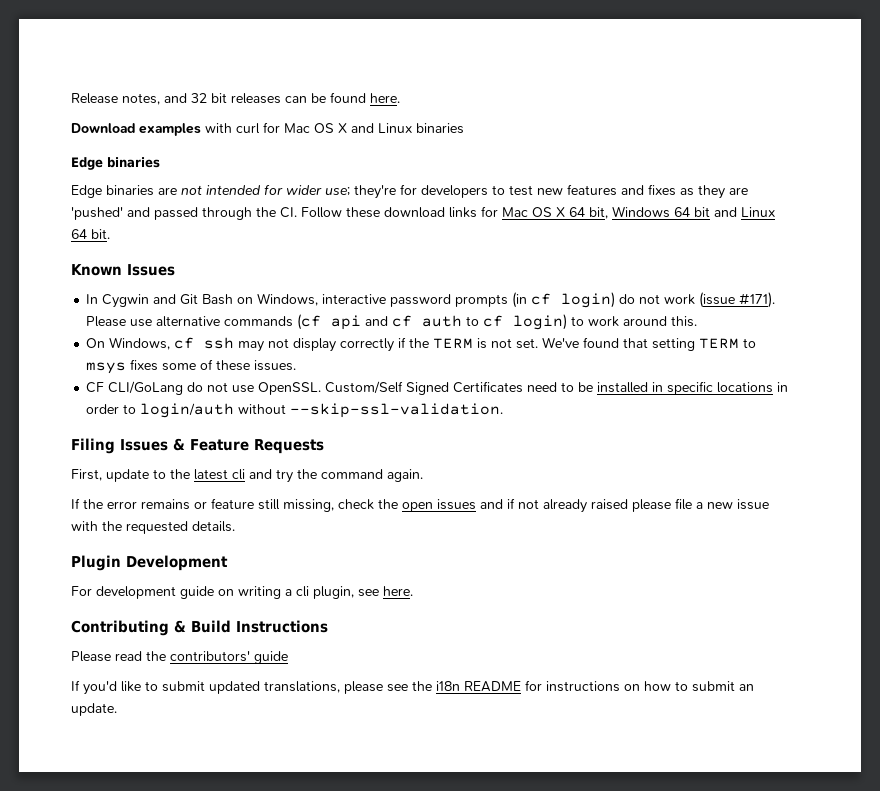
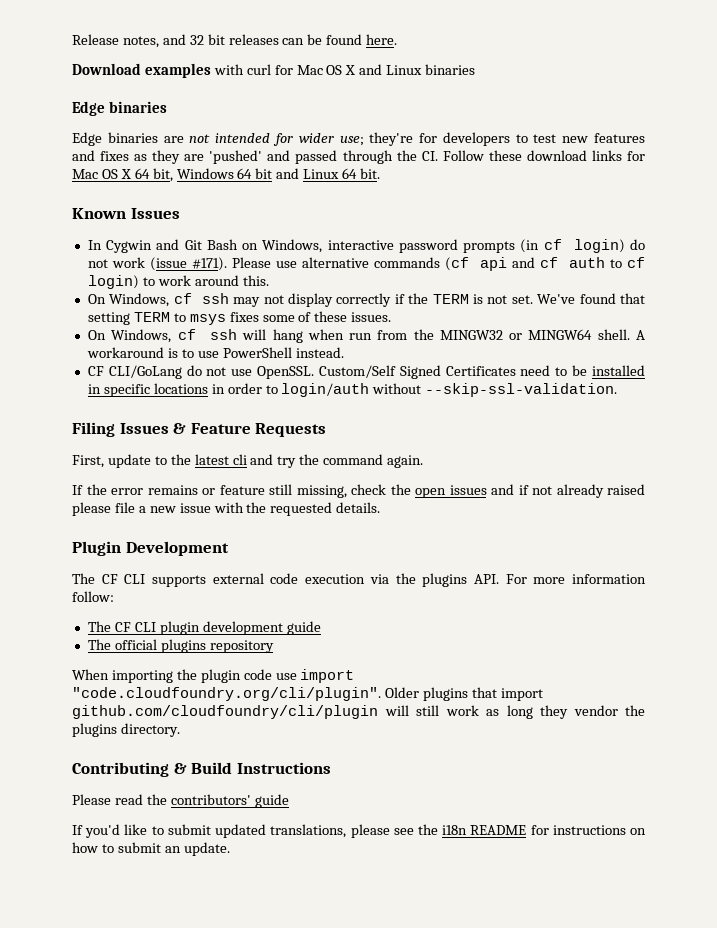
+ On Windows, cf ssh will hang when run from the MINGW32 or MINGW64 shell. A workaround is to use PowerShell instead.
- For development guide on writing a cli plugin, see here.
+ The CF CLI supports external code execution via the plugins API. For more information follow:
+ The CF CLI plugin development guide
+ The official plugins repository
+ When importing the plugin code use import "code.cloudfoundry.org/cli/plugin". Older plugins that import github.com/cloudfoundry/cli/plugin will still work as long they vendor the plugins directory.

